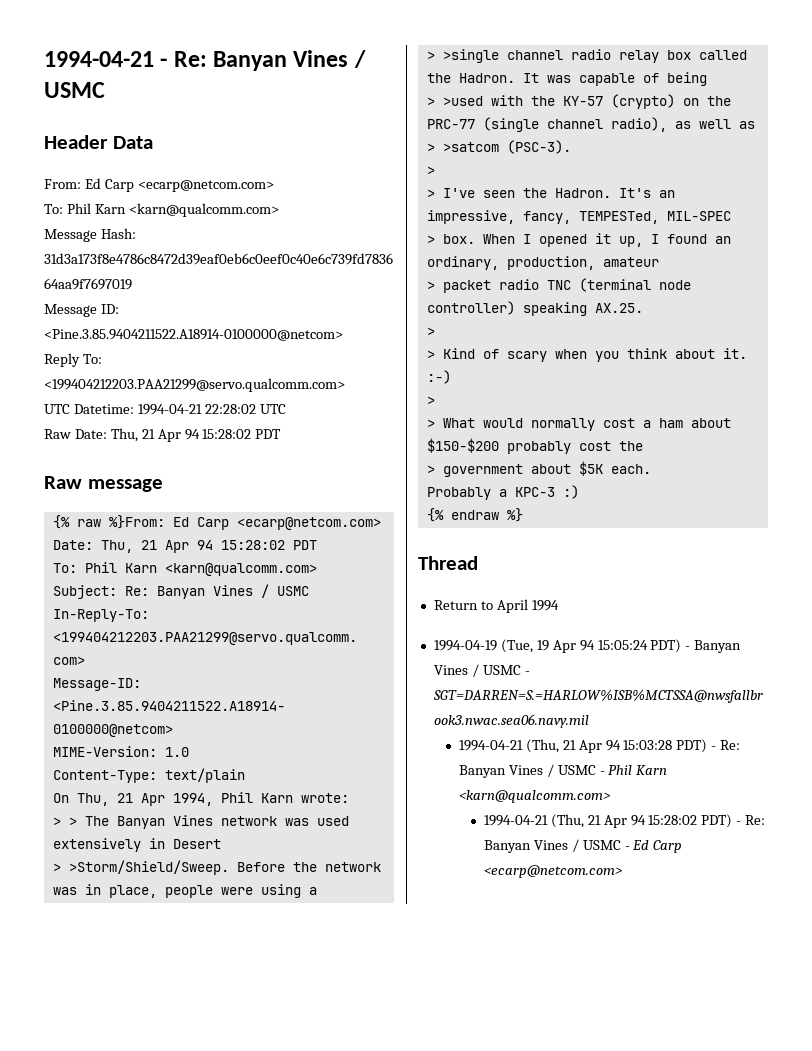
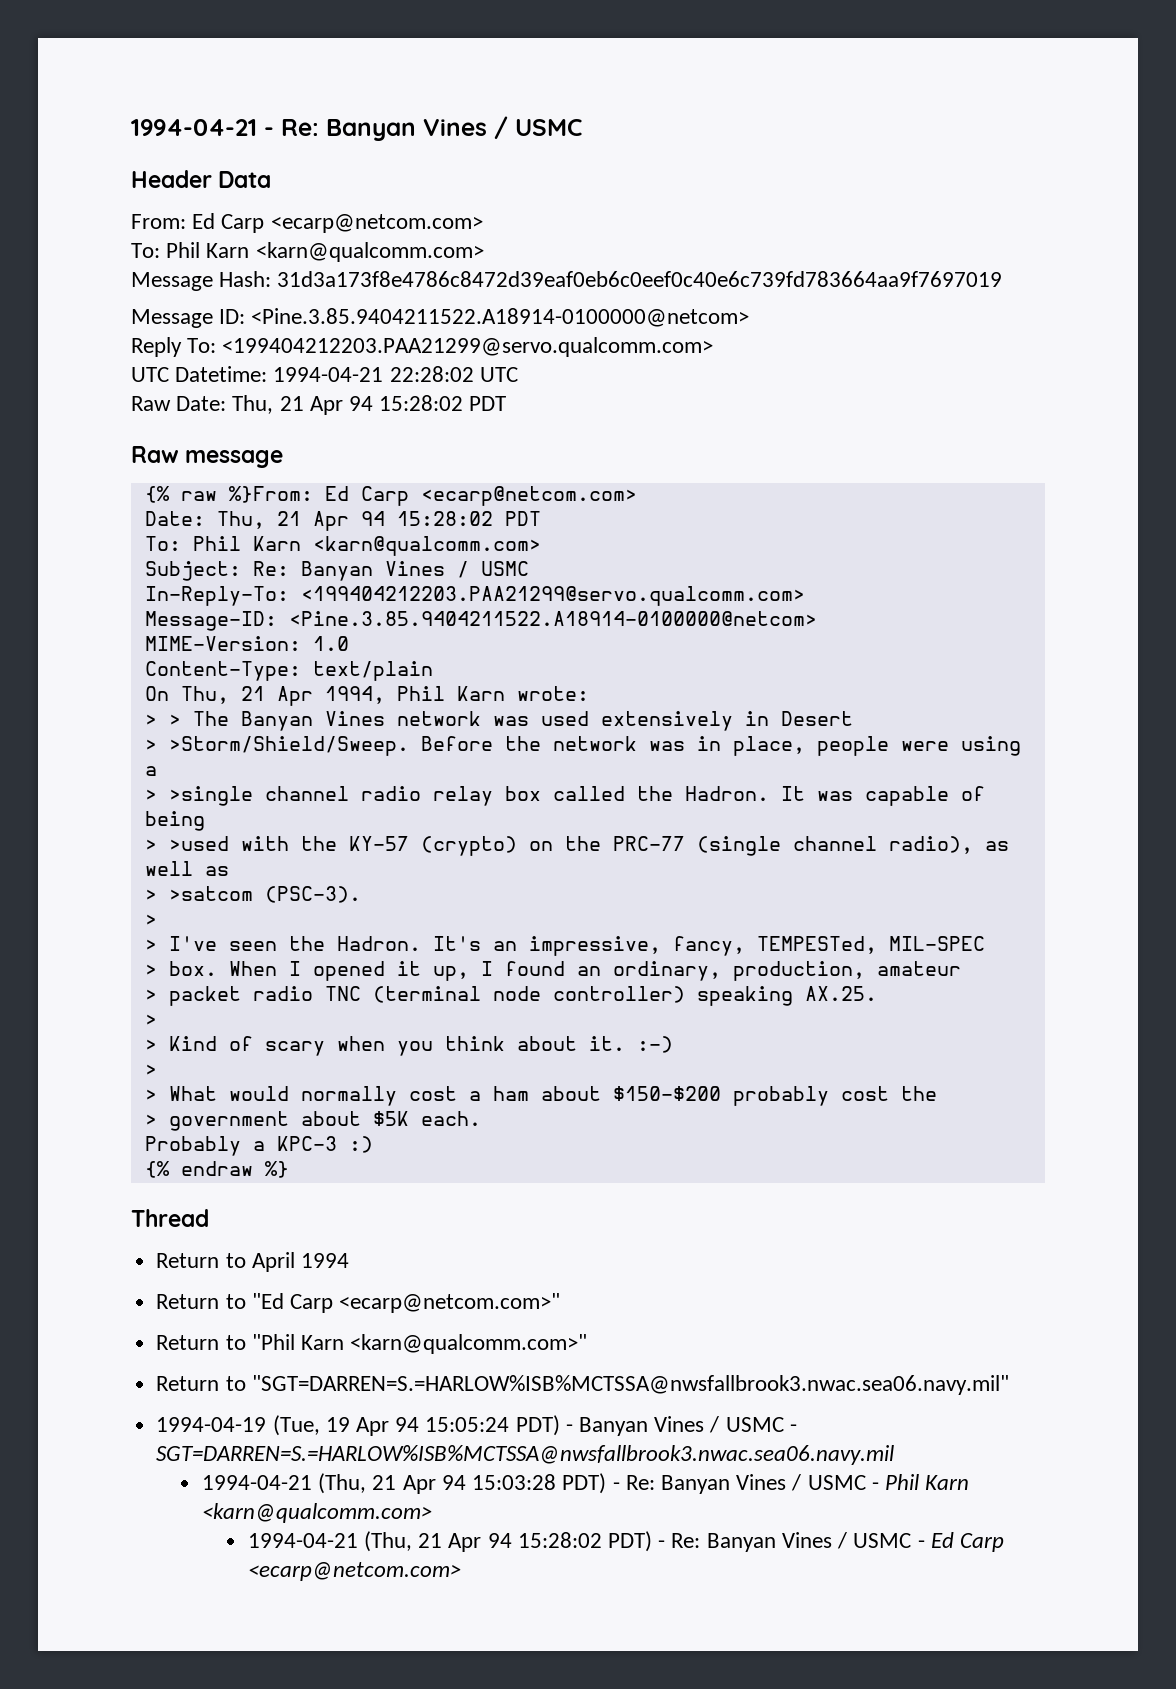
+ Return to "Ed Carp <ecarp@netcom.com>"
+ Return to "Phil Karn <karn@qualcomm.com>"
+ Return to "SGT=DARREN=S.=HARLOW%ISB%MCTSSA@nwsfallbrook3.nwac.sea06.navy.mil"

